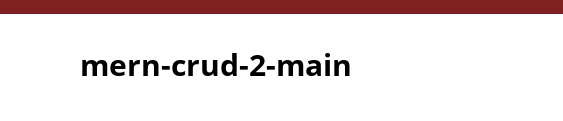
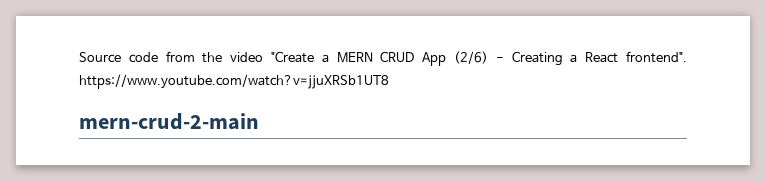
+ Source code from the video "Create a MERN CRUD App (2/6) - Creating a React frontend". https://www.youtube.com/watch?v=jjuXRSb1UT8

